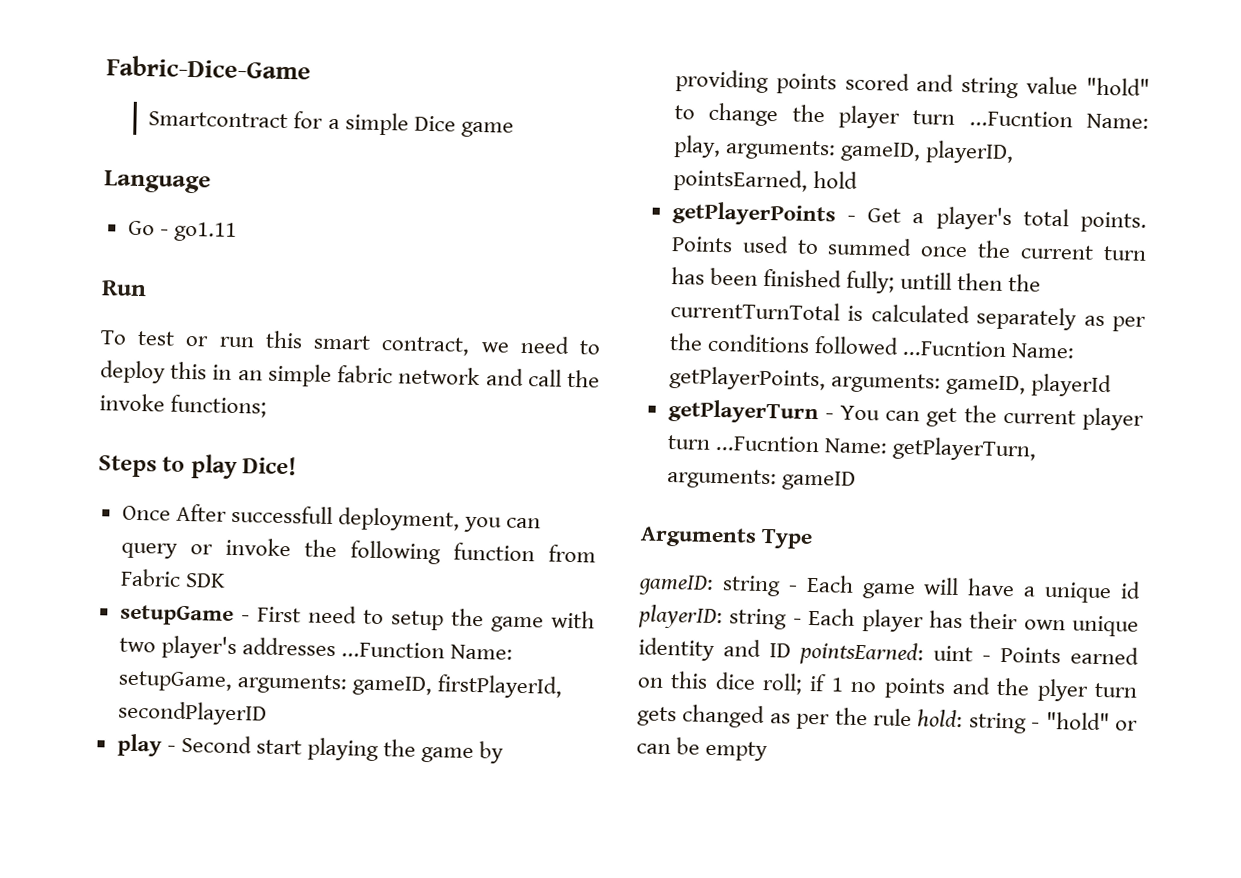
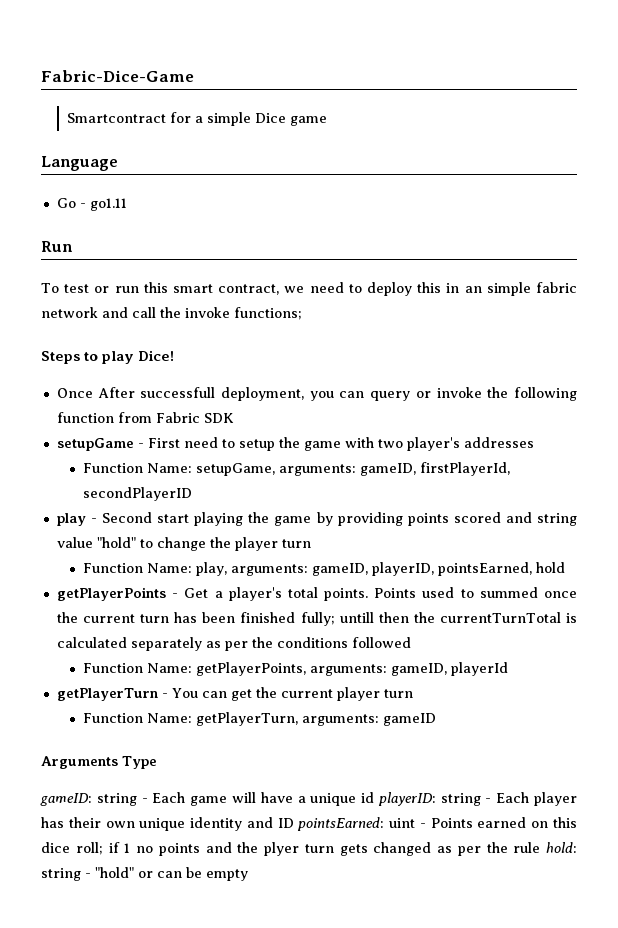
- setupGame - First need to setup the game with two player's addresses ...Function Name: setupGame, arguments: gameID, firstPlayerId, secondPlayerID
+ setupGame - First need to setup the game with two player's addresses
+ Function Name: setupGame, arguments: gameID, firstPlayerId, secondPlayerID
- play - Second start playing the game by providing points scored and string value "hold" to change the player turn ...Fucntion Name: play, arguments: gameID, playerID, pointsEarned, hold
+ play - Second start playing the game by providing points scored and string value "hold" to change the player turn
+ Function Name: play, arguments: gameID, playerID, pointsEarned, hold
- Points used to summed once the current turn has been finished fully; untill then the currentTurnTotal is calculated separately as per the conditions followed ...Fucntion Name: getPlayerPoints, arguments: gameID, playerId
+ Points used to summed once the current turn has been finished fully; untill then the currentTurnTotal is calculated separately as per the conditions followed
+ Function Name: getPlayerPoints, arguments: gameID, playerId
- getPlayerTurn - You can get the current player turn ...Fucntion Name: getPlayerTurn, arguments: gameID
+ getPlayerTurn - You can get the current player turn
+ Function Name: getPlayerTurn, arguments: gameID

